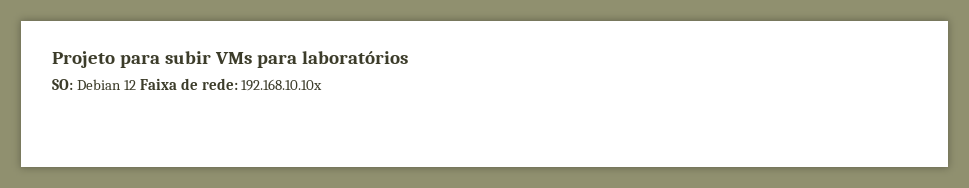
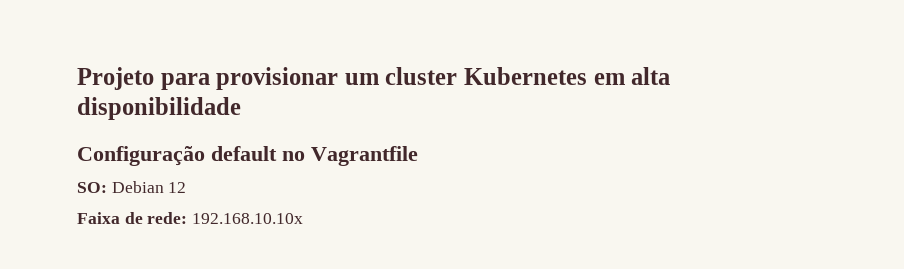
- Projeto para subir VMs para laboratórios
+ Projeto para provisionar um cluster Kubernetes em alta disponibilidade
+ Configuração default no Vagrantfile
- SO: Debian 12 Faixa de rede: 192.168.10.10x
+ SO: Debian 12
+ Faixa de rede: 192.168.10.10x

